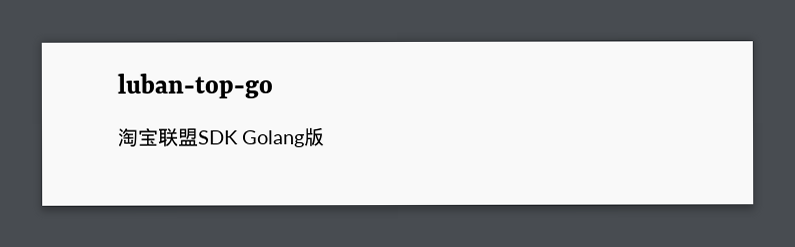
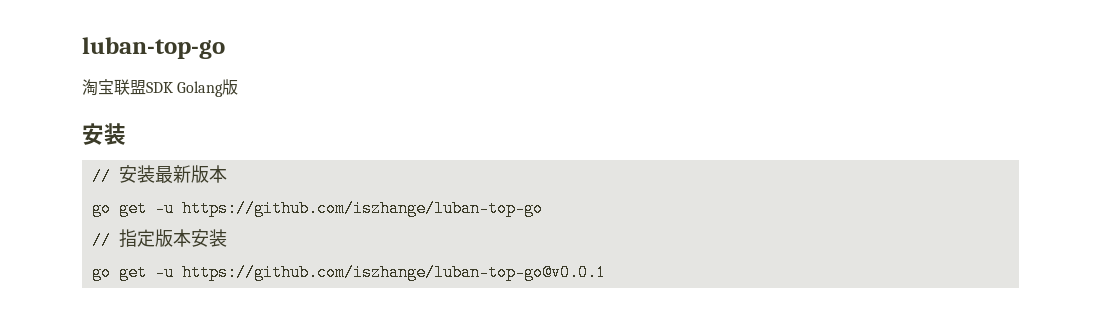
  淘宝联盟SDK Golang版
+ 安装
+ // 安装最新版本
+ go get -u https://github.com/iszhange/luban-top-go
+ // 指定版本安装
+ go get -u https://github.com/iszhange/luban-top-go@v0.0.1

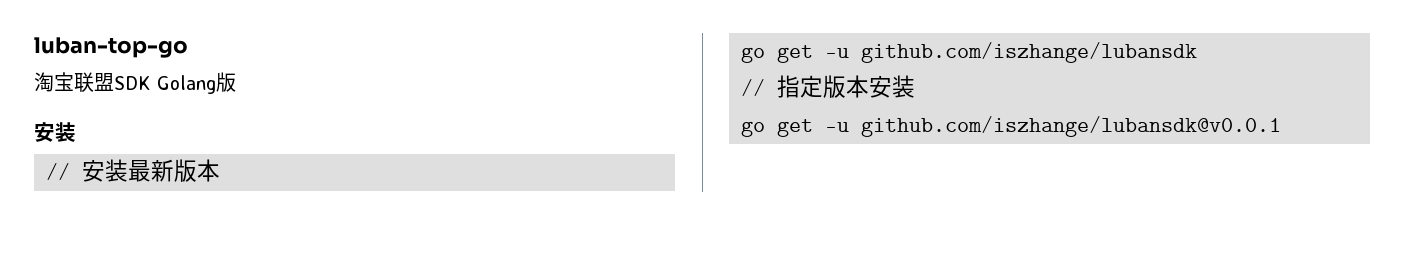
- go get -u https://github.com/iszhange/luban-top-go
+ go get -u github.com/iszhange/lubansdk
- go get -u https://github.com/iszhange/luban-top-go@v0.0.1
+ go get -u github.com/iszhange/lubansdk@v0.0.1

